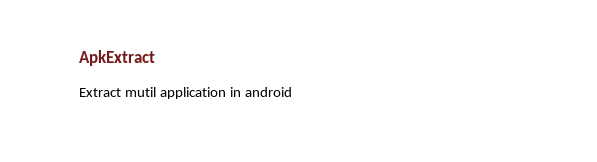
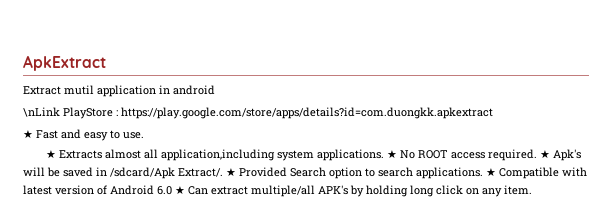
+ \nLink PlayStore : https://play.google.com/store/apps/details?id=com.duongkk.apkextract
+ ★ Fast and easy to use.
+ ★ Extracts almost all application,including system applications. ★ No ROOT access required. ★ Apk's will be saved in /sdcard/Apk Extract/. ★ Provided Search option to search applications. ★ Compatible with latest version of Android 6.0 ★ Can extract multiple/all APK's by holding long click on any item.

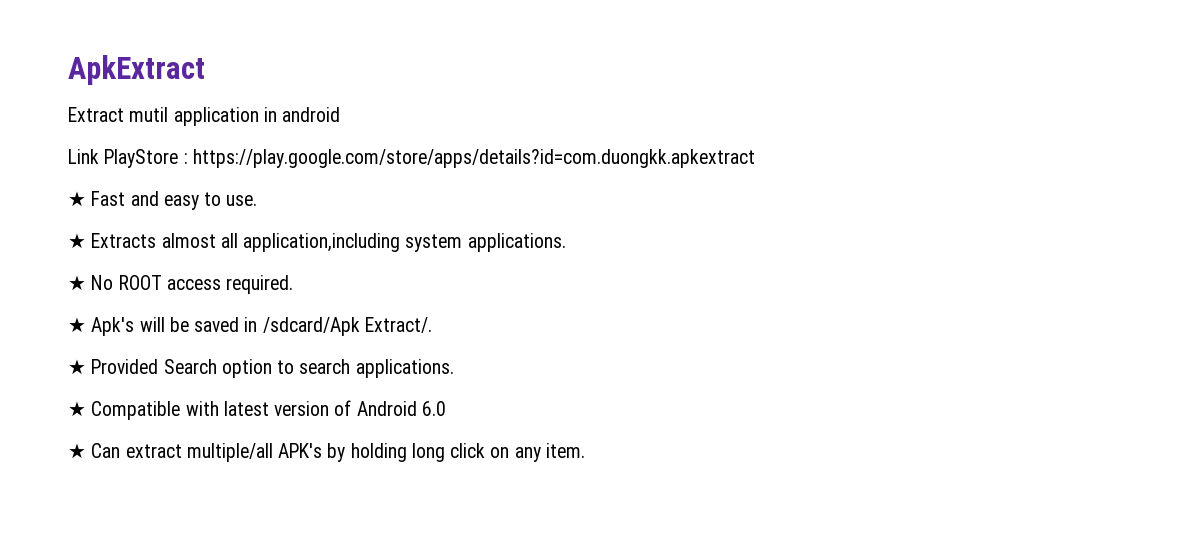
- \nLink PlayStore : https://play.google.com/store/apps/details?id=com.duongkk.apkextract
+ Link PlayStore : https://play.google.com/store/apps/details?id=com.duongkk.apkextract
- ★ Extracts almost all application,including system applications. ★ No ROOT access required. ★ Apk's will be saved in /sdcard/Apk Extract/. ★ Provided Search option to search applications. ★ Compatible with latest version of Android 6.0 ★ Can extract multiple/all APK's by holding long click on any item.
+ ★ Extracts almost all application,including system applications.
+ ★ No ROOT access required.
+ ★ Apk's will be saved in /sdcard/Apk Extract/.
+ ★ Provided Search option to search applications.
+ ★ Compatible with latest version of Android 6.0
+ ★ Can extract multiple/all APK's by holding long click on any item.

